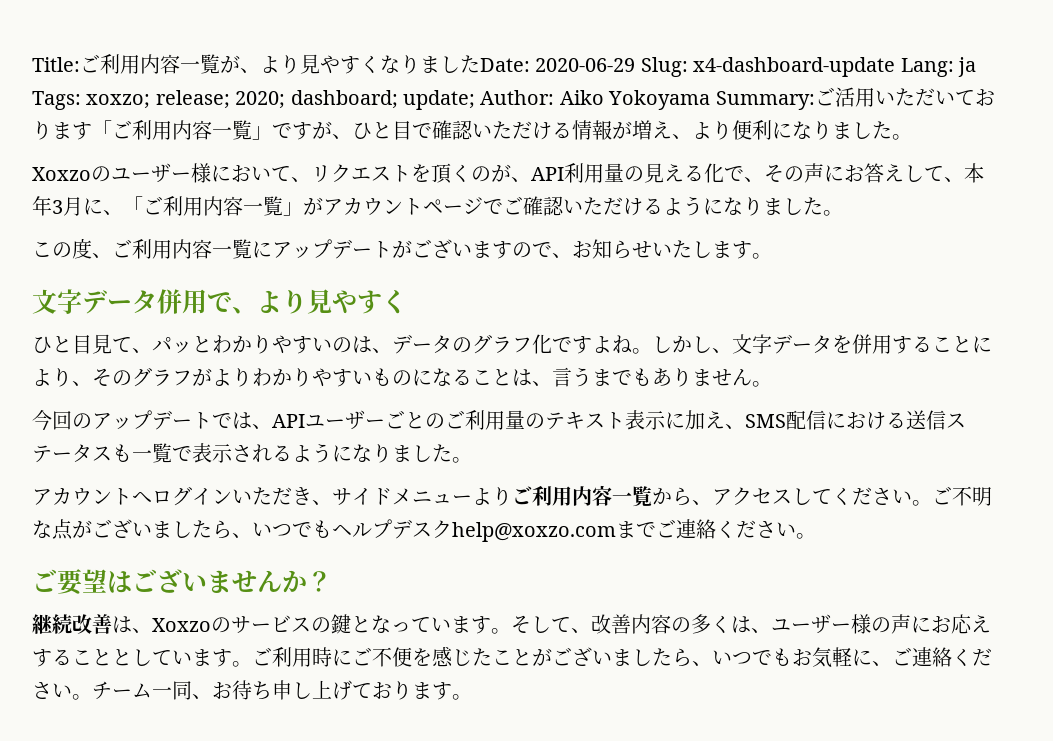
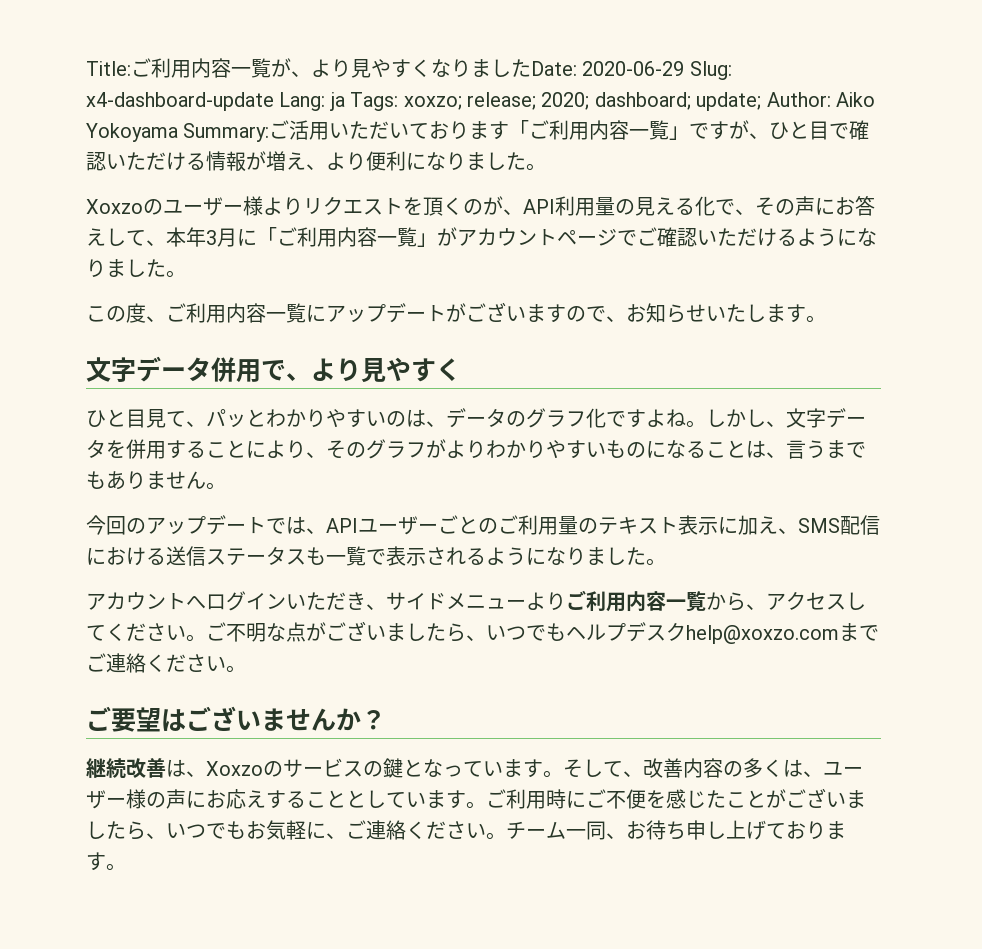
- Xoxzoのユーザー様において、リクエストを頂くのが、API利用量の見える化で、その声にお答えして、本年3月に、「ご利用内容一覧」がアカウントページでご確認いただけるようになりました。
+ Xoxzoのユーザー様よりリクエストを頂くのが、API利用量の見える化で、その声にお答えして、本年3月に「ご利用内容一覧」がアカウントページでご確認いただけるようになりました。

